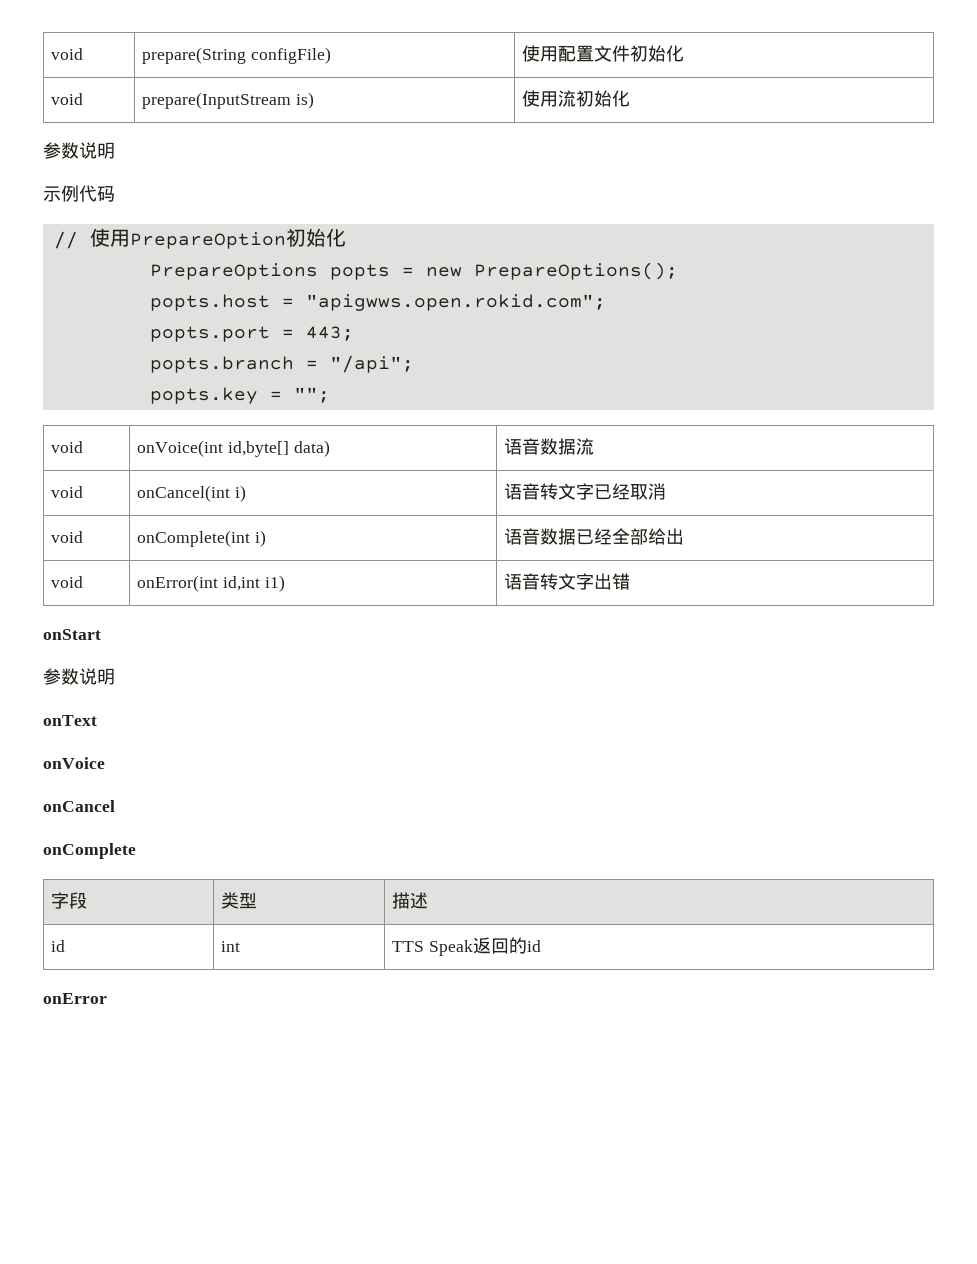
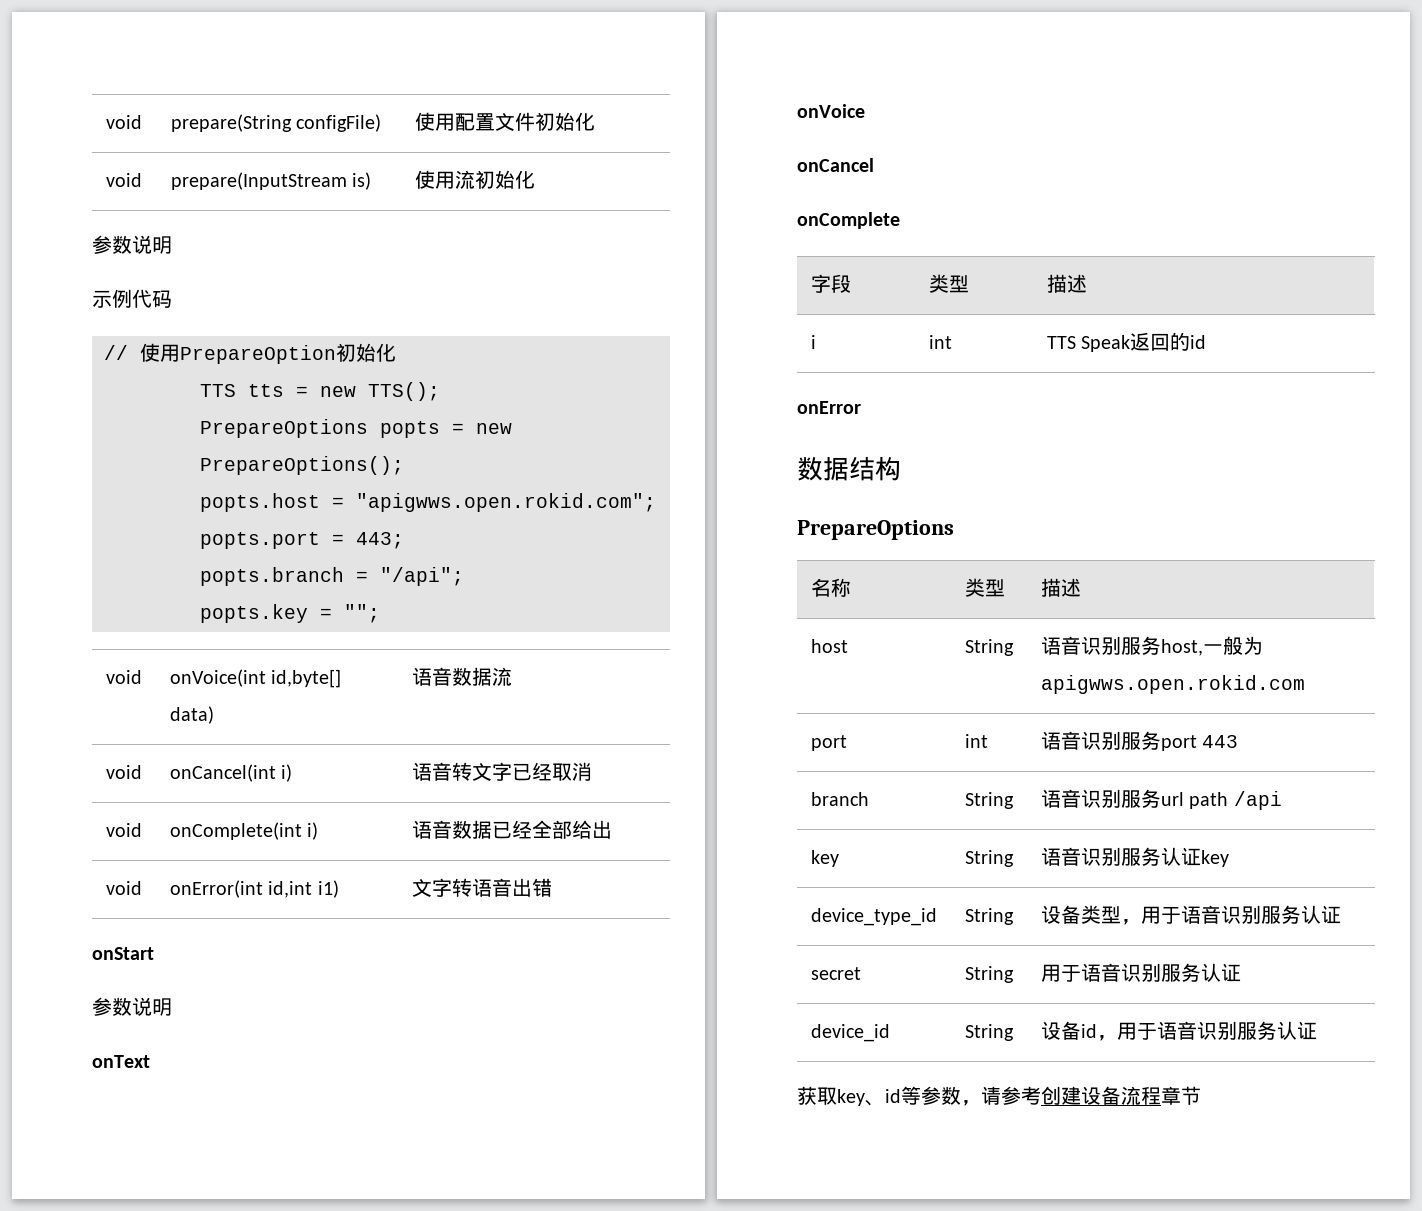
+ TTS tts = new TTS();
- void | onError(int id,int i1) | 语音转文字出错
+ void | onError(int id,int i1) | 文字转语音出错
- id | int | TTS Speak返回的id
+ i | int | TTS Speak返回的id
+ 数据结构
+ PrepareOptions
+ 名称 | 类型 | 描述
+ host | String | 语音识别服务host,一般为apigwws.open.rokid.com
+ port | int | 语音识别服务port 443
+ branch | String | 语音识别服务url path /api
+ key | String | 语音识别服务认证key
+ device_type_id | String | 设备类型，用于语音识别服务认证
+ secret | String | 用于语音识别服务认证
+ device_id | String | 设备id，用于语音识别服务认证
+ 获取key、id等参数，请参考创建设备流程章节

